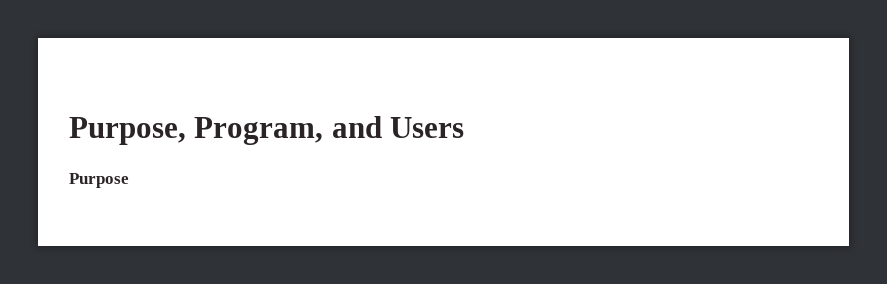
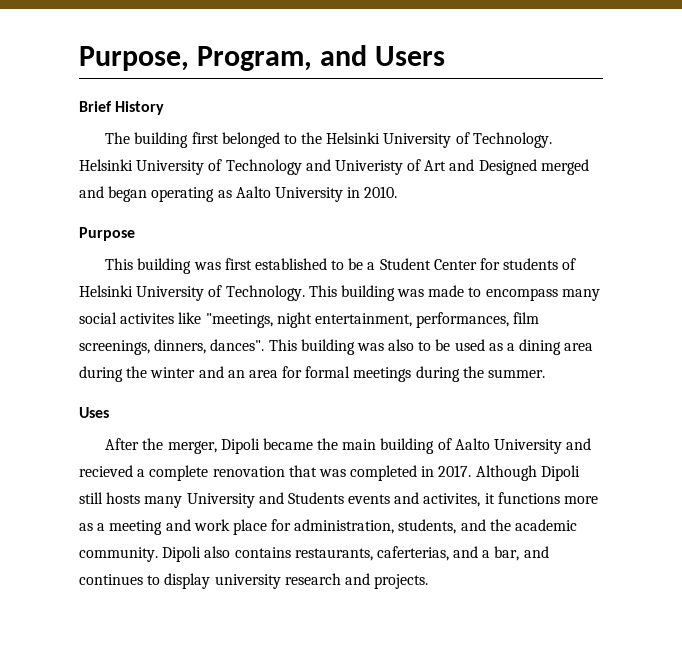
+ Brief History
+ The building first belonged to the Helsinki University of Technology. Helsinki University of Technology and Univeristy of Art and Designed merged and began operating as Aalto University in 2010.
  Purpose
+ This building was first established to be a Student Center for students of Helsinki University of Technology. This building was made to encompass many social activites like "meetings, night entertainment, performances, film screenings, dinners, dances". This building was also to be used as a dining area during the winter and an area for formal meetings during the summer.
+ Uses
+ After the merger, Dipoli became the main building of Aalto University and recieved a complete renovation that was completed in 2017. Although Dipoli still hosts many University and Students events and activites, it functions more as a meeting and work place for administration, students, and the academic community. Dipoli also contains restaurants, caferterias, and a bar, and continues to display university research and projects.

